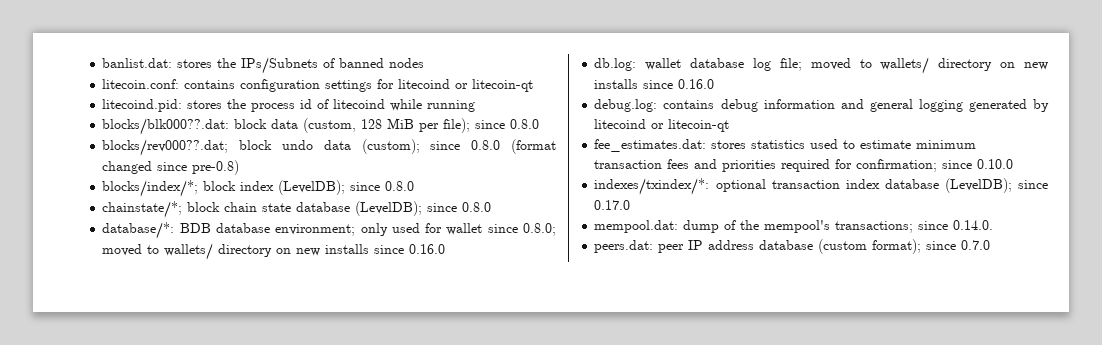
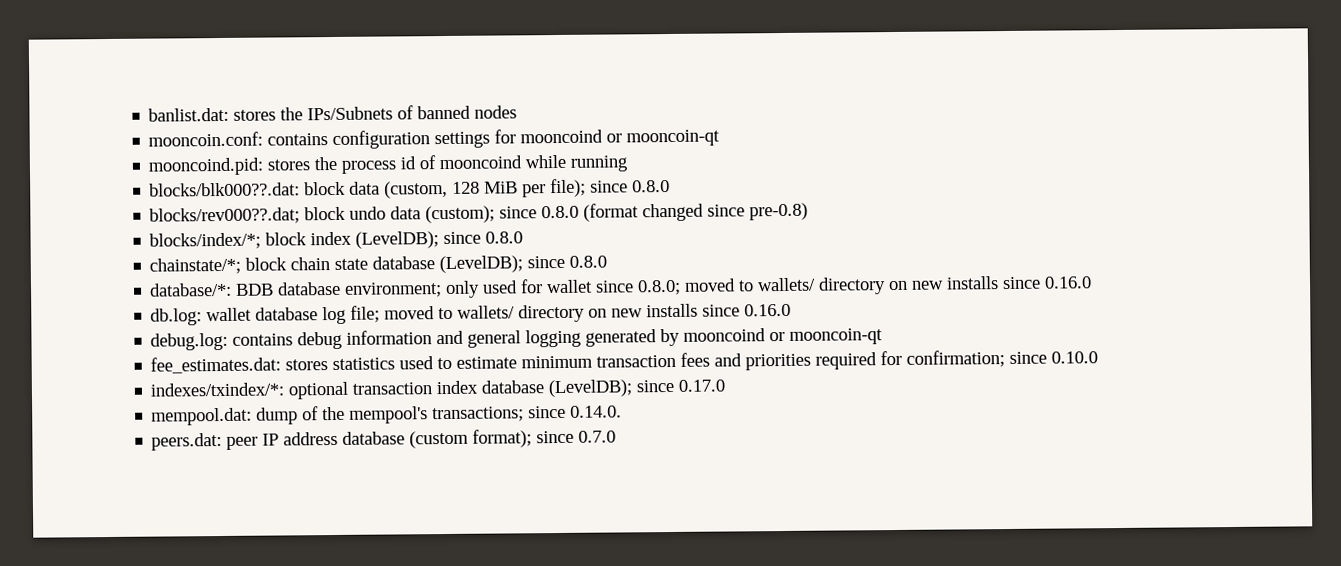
- litecoin.conf: contains configuration settings for litecoind or litecoin-qt
- litecoind.pid: stores the process id of litecoind while running
+ mooncoin.conf: contains configuration settings for mooncoind or mooncoin-qt
+ mooncoind.pid: stores the process id of mooncoind while running
- debug.log: contains debug information and general logging generated by litecoind or litecoin-qt
+ debug.log: contains debug information and general logging generated by mooncoind or mooncoin-qt

